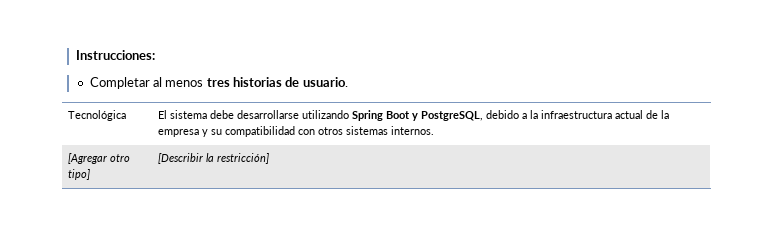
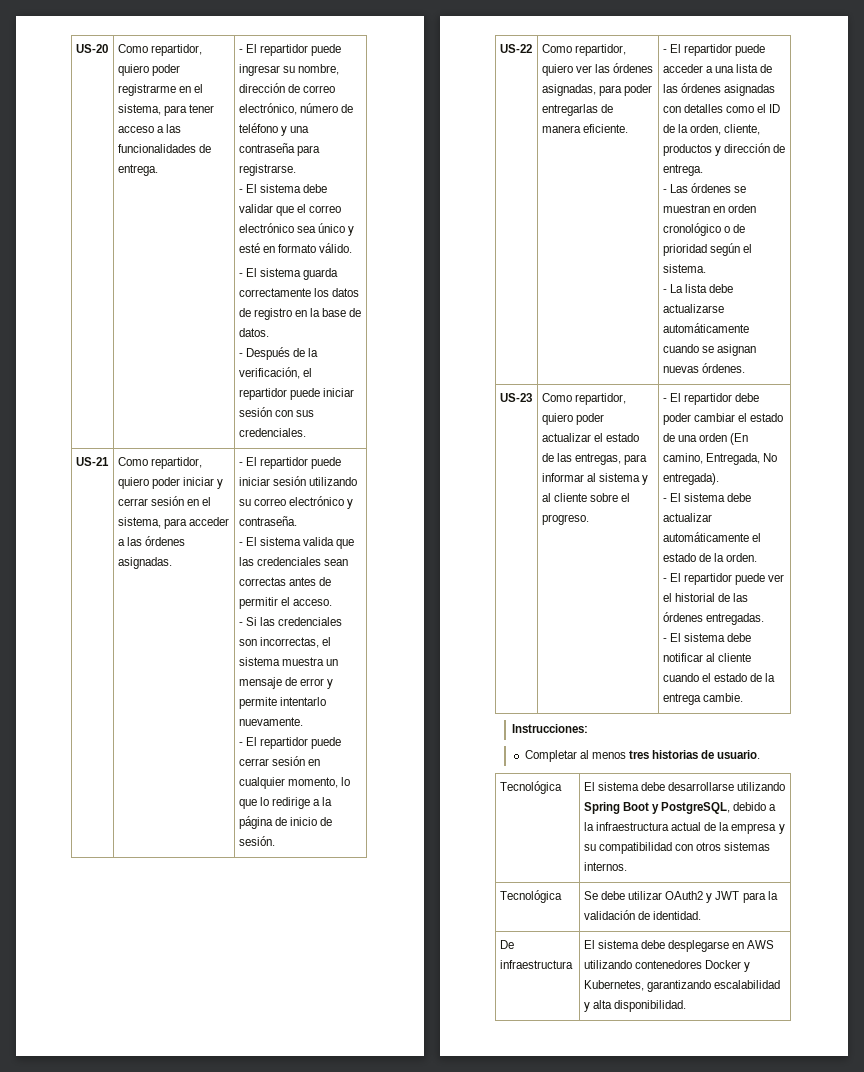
+ US-20 | Como repartidor, quiero poder registrarme en el sistema, para tener acceso a las funcionalidades de entrega. | - El repartidor puede ingresar su nombre, dirección de correo electrónico, número de teléfono y una contraseña para registrarse.
+ - El sistema debe validar que el correo electrónico sea único y esté en formato válido.
+ - El sistema guarda correctamente los datos de registro en la base de datos.
+ - Después de la verificación, el repartidor puede iniciar sesión con sus credenciales.
+ US-21 | Como repartidor, quiero poder iniciar y cerrar sesión en el sistema, para acceder a las órdenes asignadas. | - El repartidor puede iniciar sesión utilizando su correo electrónico y contraseña.
+ - El sistema valida que las credenciales sean correctas antes de permitir el acceso.
+ - Si las credenciales son incorrectas, el sistema muestra un mensaje de error y permite intentarlo nuevamente.
+ - El repartidor puede cerrar sesión en cualquier momento, lo que lo redirige a la página de inicio de sesión.
+ US-22 | Como repartidor, quiero ver las órdenes asignadas, para poder entregarlas de manera eficiente. | - El repartidor puede acceder a una lista de las órdenes asignadas con detalles como el ID de la orden, cliente, productos y dirección de entrega.
+ - Las órdenes se muestran en orden cronológico o de prioridad según el sistema.
+ - La lista debe actualizarse automáticamente cuando se asignan nuevas órdenes.
+ US-23 | Como repartidor, quiero poder actualizar el estado de las entregas, para informar al sistema y al cliente sobre el progreso. | - El repartidor debe poder cambiar el estado de una orden (En camino, Entregada, No entregada).
+ - El sistema debe actualizar automáticamente el estado de la orden.
+ - El repartidor puede ver el historial de las órdenes entregadas.
+ - El sistema debe notificar al cliente cuando el estado de la entrega cambie.
- [Agregar otro tipo] | [Describir la restricción]
+ Tecnológica | Se debe utilizar OAuth2 y JWT para la validación de identidad.
+ De infraestructura | El sistema debe desplegarse en AWS utilizando contenedores Docker y Kubernetes, garantizando escalabilidad y alta disponibilidad.

